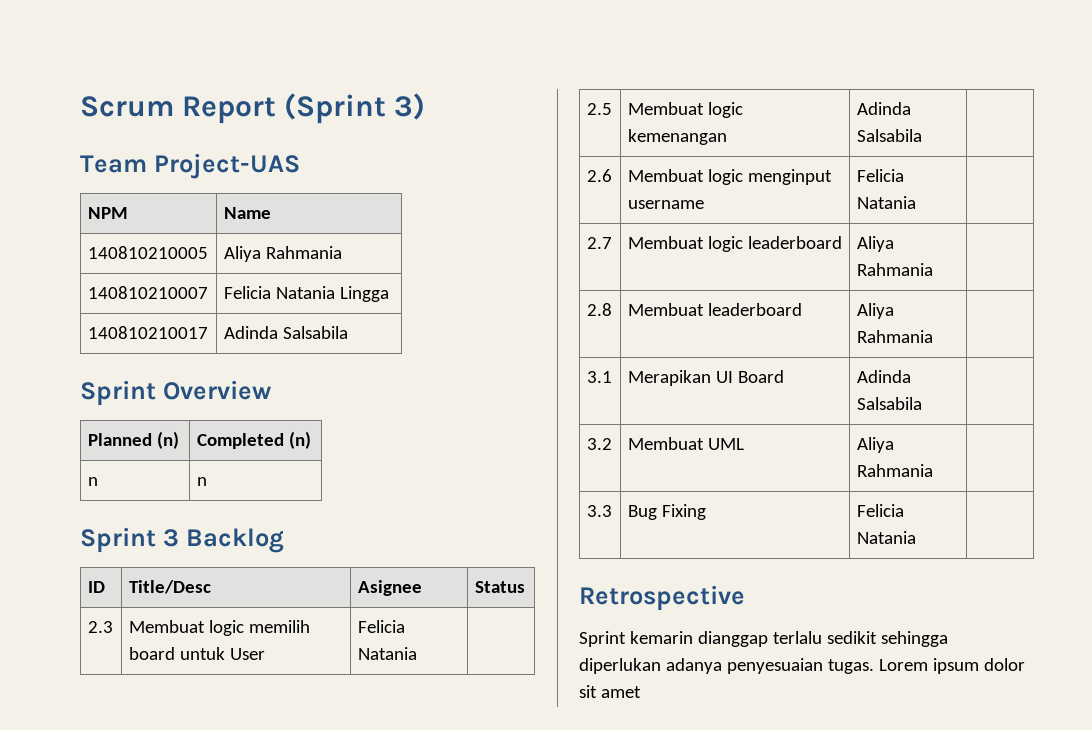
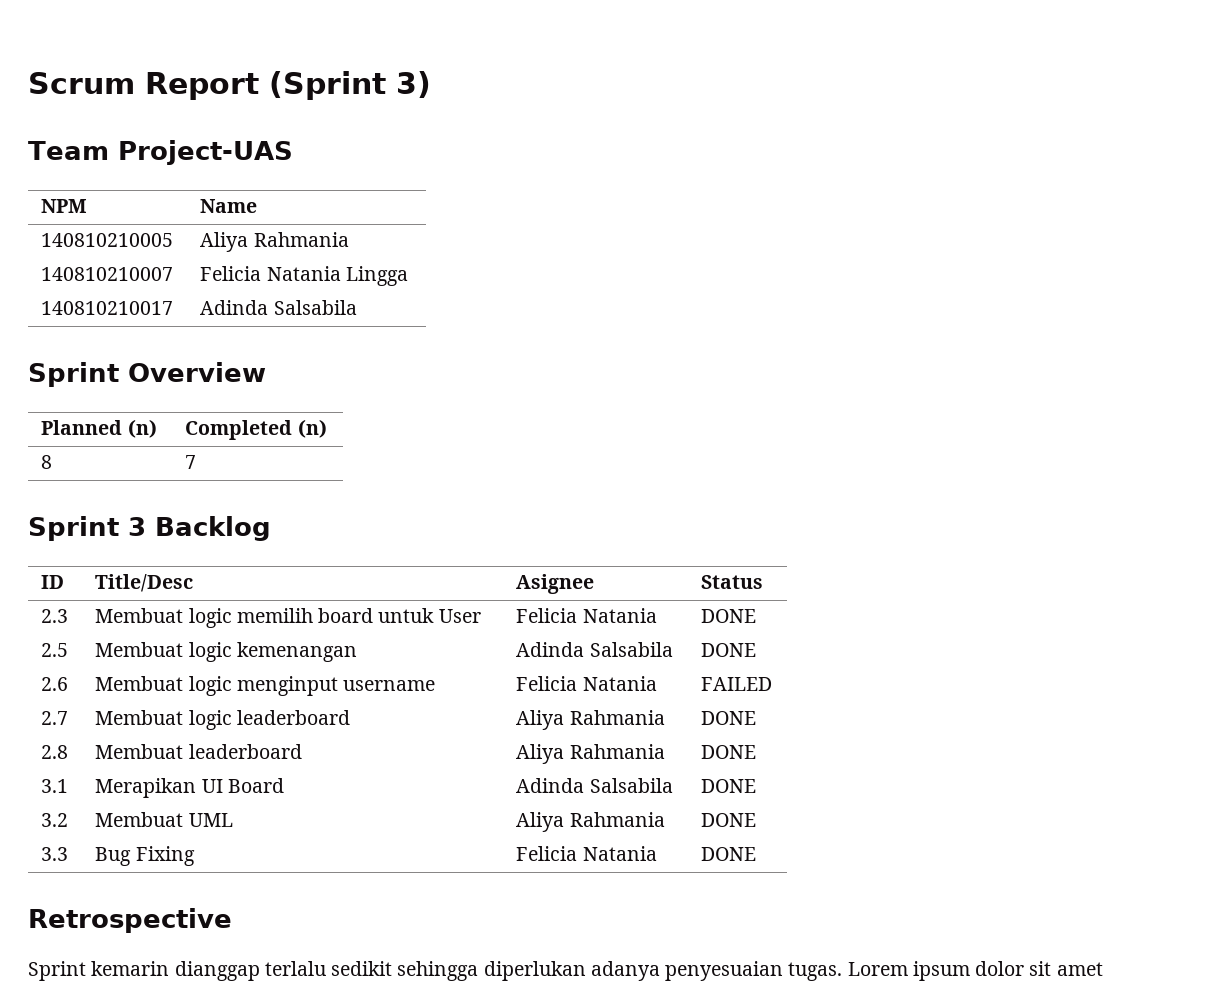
- n | n
+ 8 | 7
- 2.3 | Membuat logic memilih board untuk User | Felicia Natania |
+ 2.3 | Membuat logic memilih board untuk User | Felicia Natania | DONE
- 2.5 | Membuat logic kemenangan | Adinda Salsabila |
+ 2.5 | Membuat logic kemenangan | Adinda Salsabila | DONE
- 2.6 | Membuat logic menginput username | Felicia Natania |
+ 2.6 | Membuat logic menginput username | Felicia Natania | FAILED
- 2.7 | Membuat logic leaderboard | Aliya Rahmania |
+ 2.7 | Membuat logic leaderboard | Aliya Rahmania | DONE
- 2.8 | Membuat leaderboard | Aliya Rahmania |
+ 2.8 | Membuat leaderboard | Aliya Rahmania | DONE
- 3.1 | Merapikan UI Board | Adinda Salsabila |
+ 3.1 | Merapikan UI Board | Adinda Salsabila | DONE
- 3.2 | Membuat UML | Aliya Rahmania |
+ 3.2 | Membuat UML | Aliya Rahmania | DONE
- 3.3 | Bug Fixing | Felicia Natania |
+ 3.3 | Bug Fixing | Felicia Natania | DONE

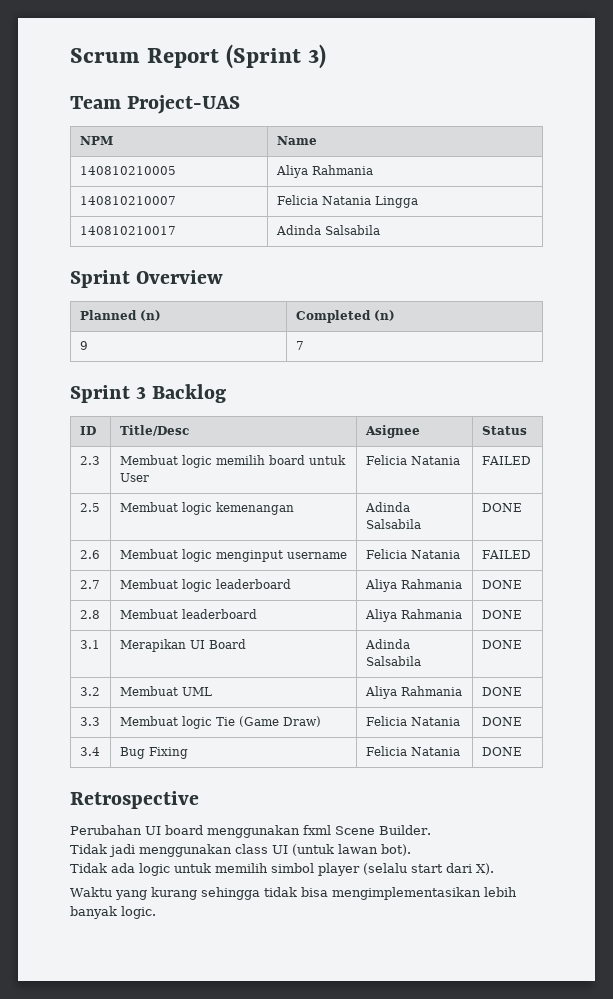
- 8 | 7
+ 9 | 7
- 2.3 | Membuat logic memilih board untuk User | Felicia Natania | DONE
+ 2.3 | Membuat logic memilih board untuk User | Felicia Natania | FAILED
- 3.3 | Bug Fixing | Felicia Natania | DONE
+ 3.3 | Membuat logic Tie (Game Draw) | Felicia Natania | DONE
+ 3.4 | Bug Fixing | Felicia Natania | DONE
- Sprint kemarin dianggap terlalu sedikit sehingga diperlukan adanya penyesuaian tugas. Lorem ipsum dolor sit amet
+ Perubahan UI board menggunakan fxml Scene Builder.
+ Tidak jadi menggunakan class UI (untuk lawan bot).
+ Tidak ada logic untuk memilih simbol player (selalu start dari X).
+ Waktu yang kurang sehingga tidak bisa mengimplementasikan lebih banyak logic.

